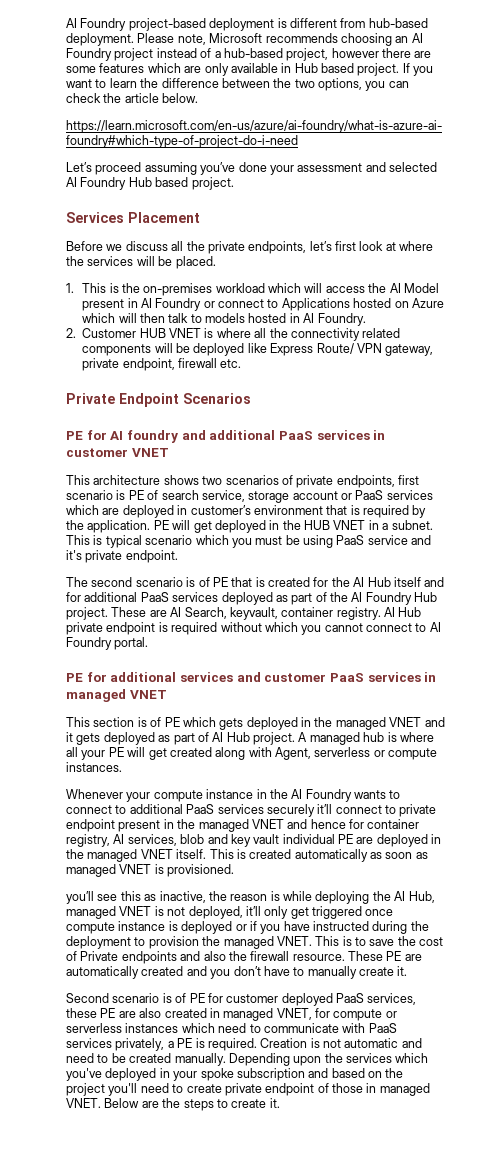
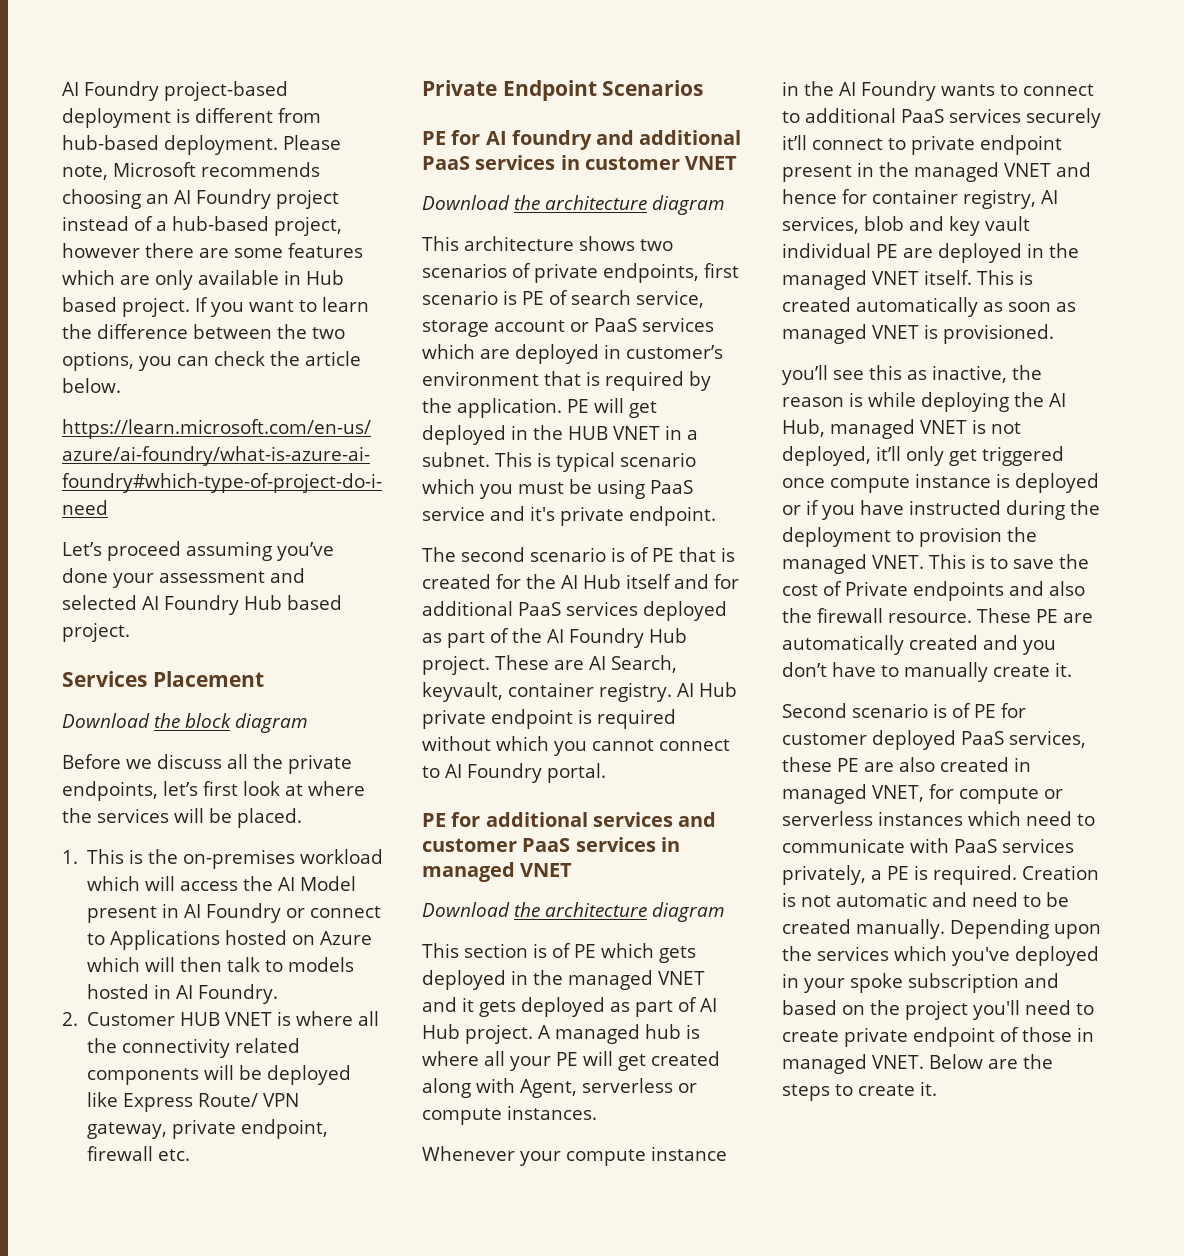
+ Download the block diagram
  PE for AI foundry and additional PaaS services in customer VNET
+ Download the architecture diagram
  PE for additional services and customer PaaS services in managed VNET
+ Download the architecture diagram

